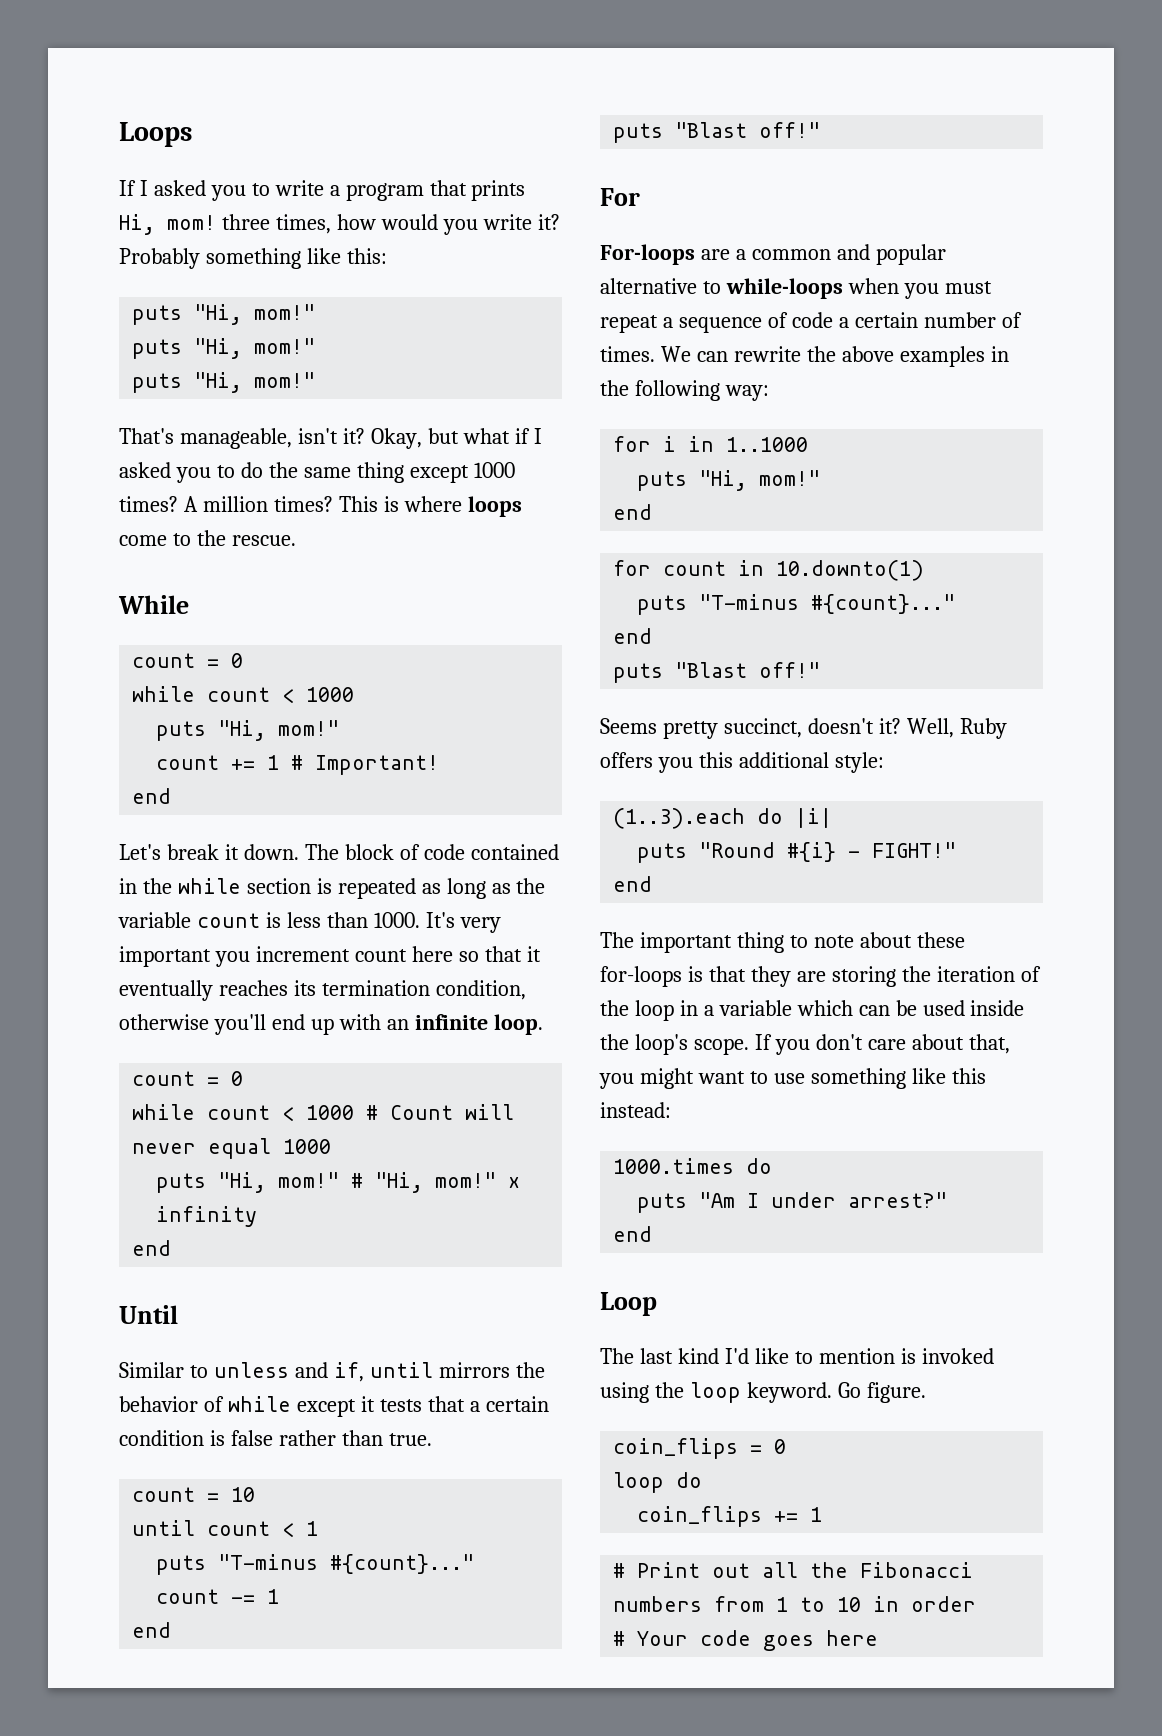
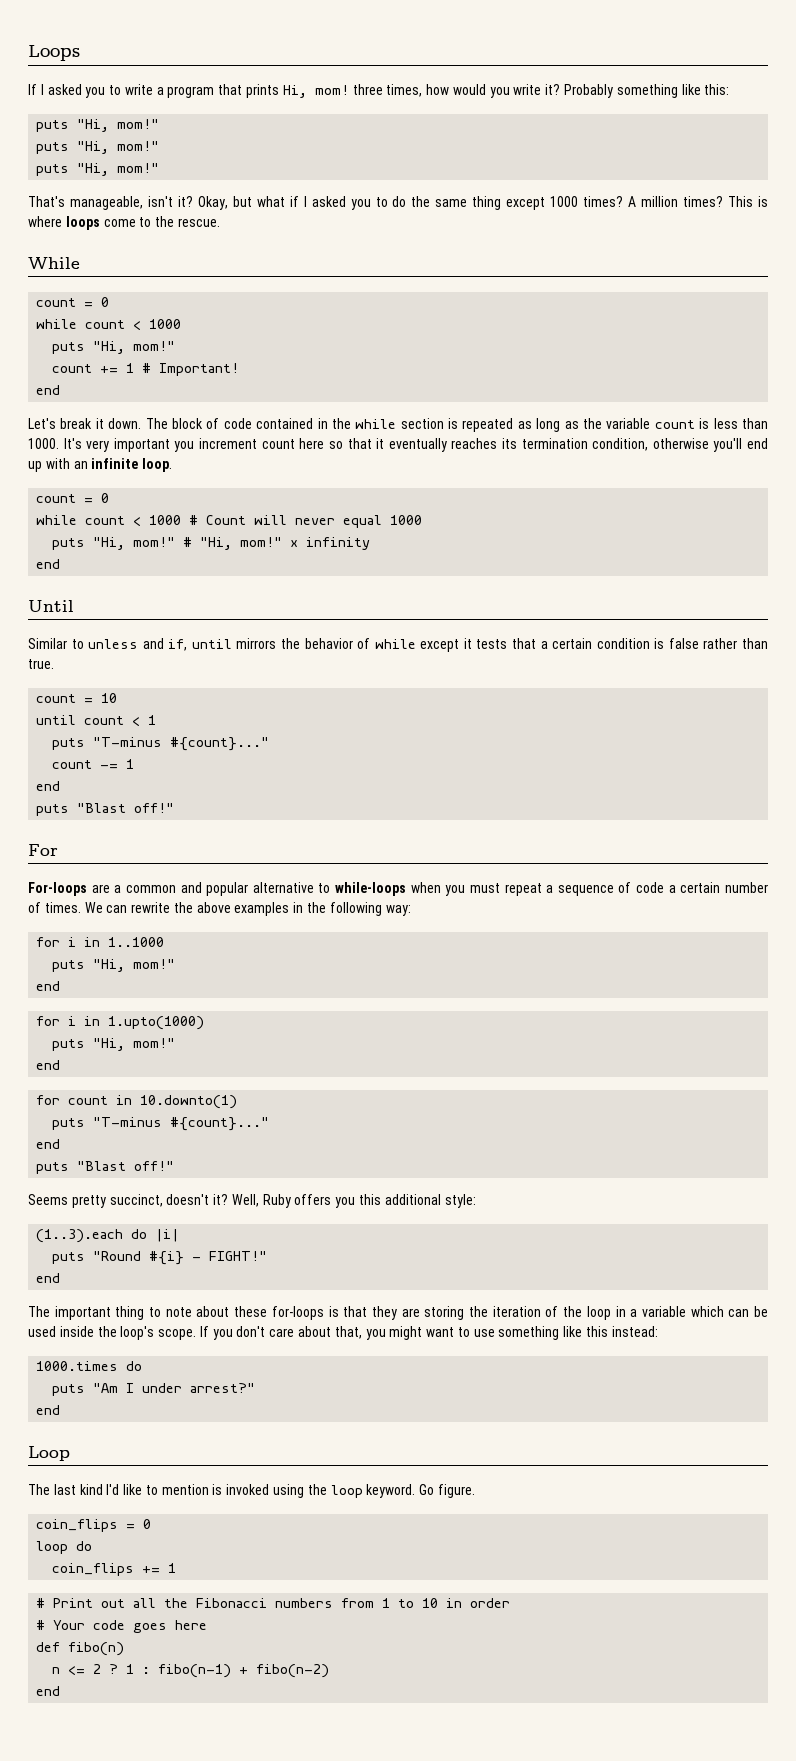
+ for i in 1.upto(1000)
+ puts "Hi, mom!"
+ end
+ def fibo(n)
+ n <= 2 ? 1 : fibo(n-1) + fibo(n-2)
+ end

